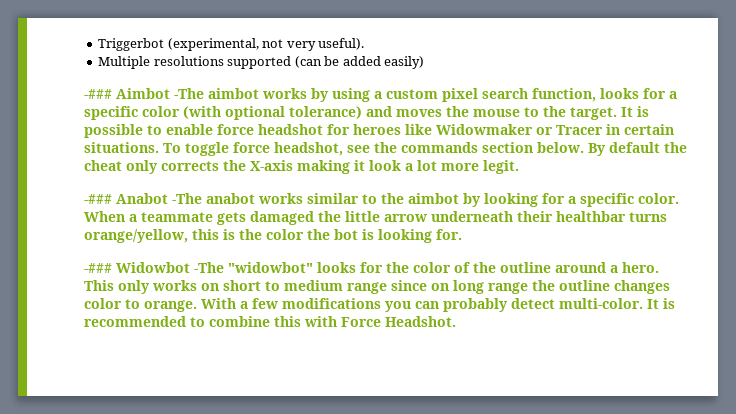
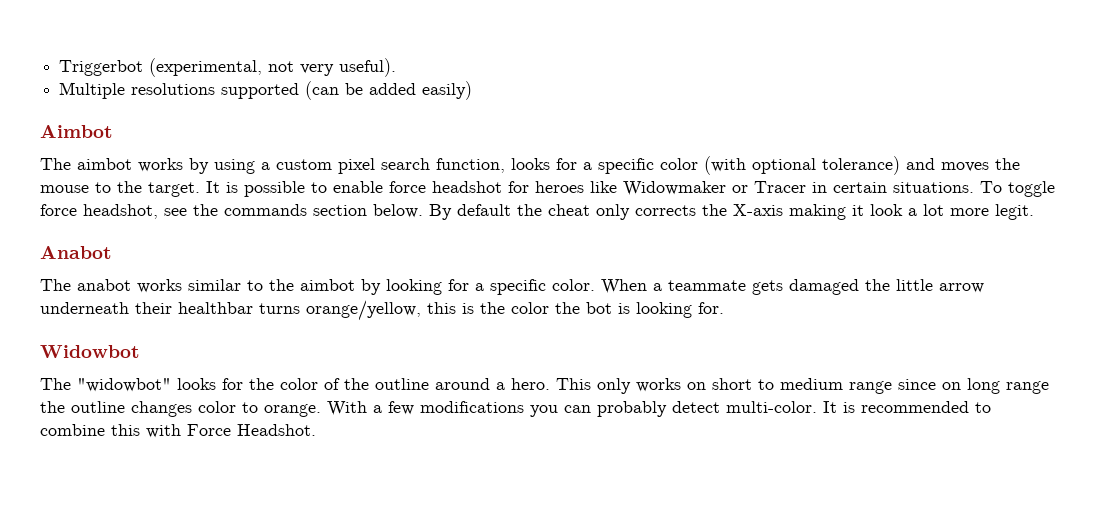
- -### Aimbot -The aimbot works by using a custom pixel search function, looks for a specific color (with optional tolerance) and moves the mouse to the target.
+ Aimbot
+ The aimbot works by using a custom pixel search function, looks for a specific color (with optional tolerance) and moves the mouse to the target.
- -### Anabot -The anabot works similar to the aimbot by looking for a specific color.
+ Anabot
+ The anabot works similar to the aimbot by looking for a specific color.
- -### Widowbot -The "widowbot" looks for the color of the outline around a hero.
+ Widowbot
+ The "widowbot" looks for the color of the outline around a hero.

